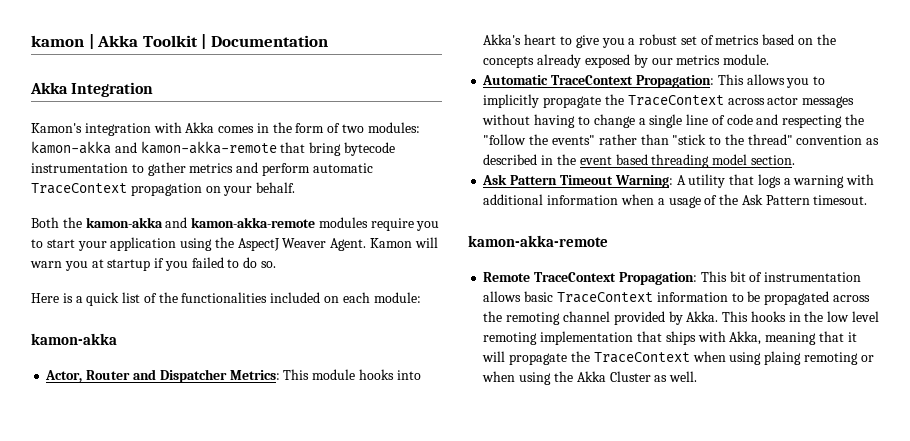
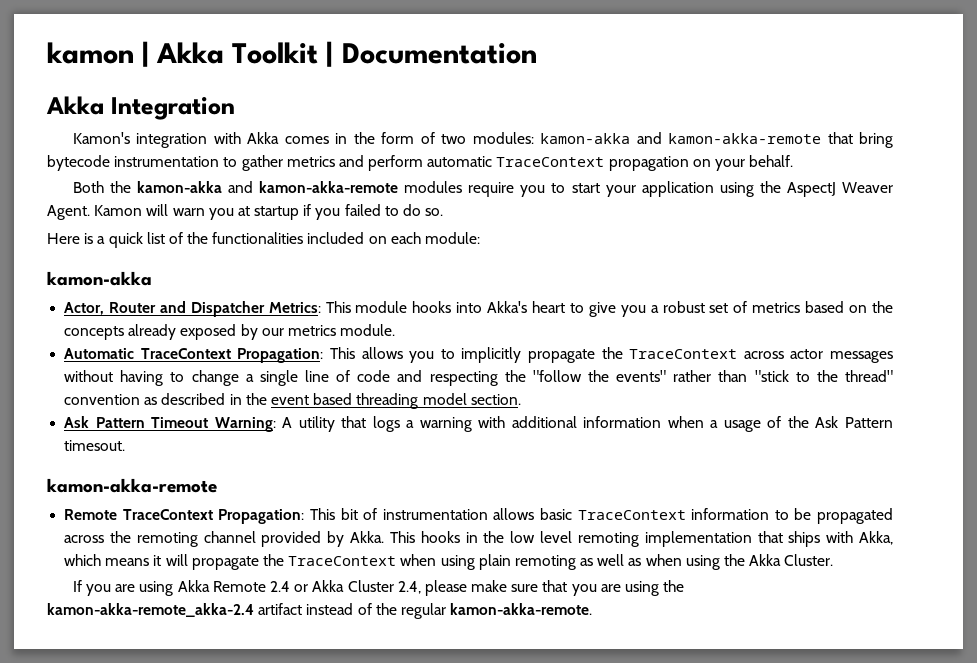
- This hooks in the low level remoting implementation that ships with Akka, meaning that it will propagate the TraceContext when using plaing remoting or when using the Akka Cluster as well.
+ This hooks in the low level remoting implementation that ships with Akka, which means it will propagate the TraceContext when using plain remoting as well as when using the Akka Cluster.
+ If you are using Akka Remote 2.4 or Akka Cluster 2.4, please make sure that you are using the kamon-akka-remote_akka-2.4 artifact instead of the regular kamon-akka-remote.

